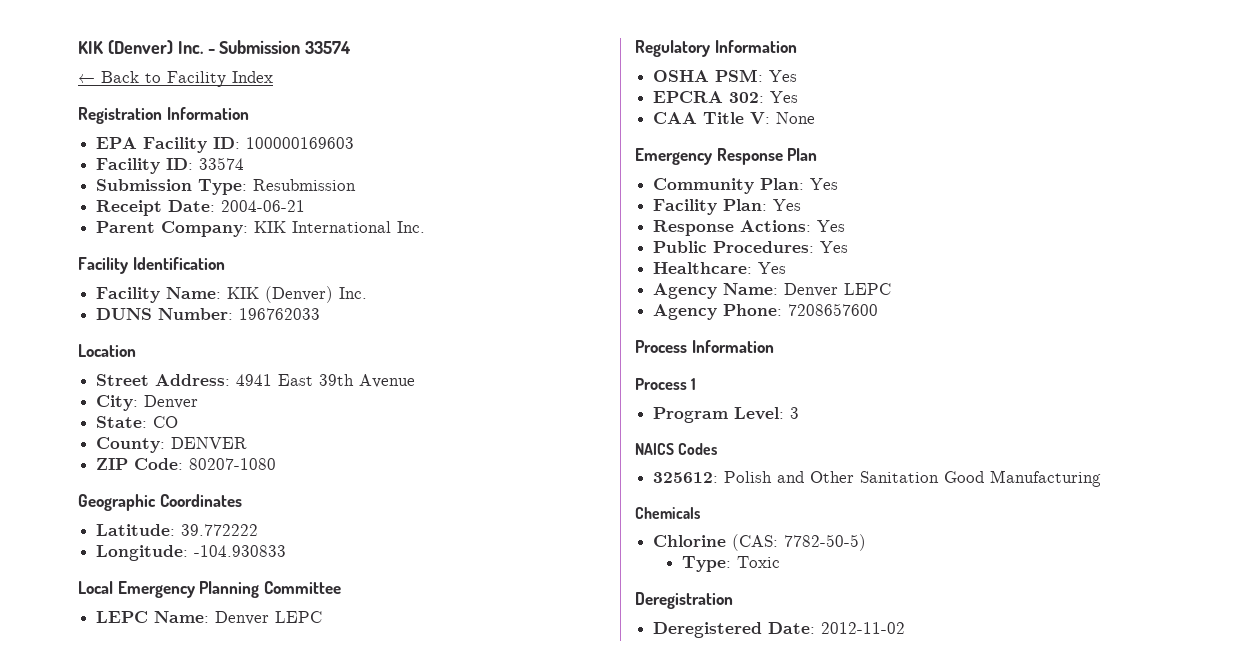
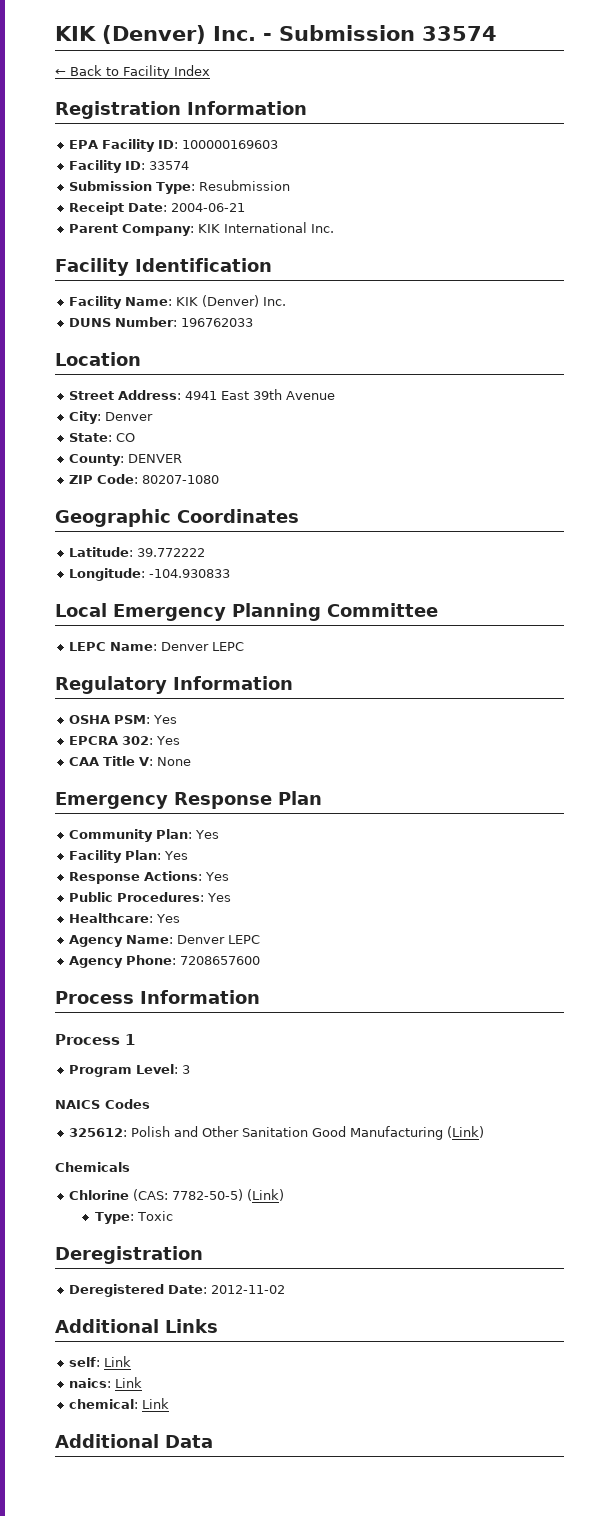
- 325612: Polish and Other Sanitation Good Manufacturing
+ 325612: Polish and Other Sanitation Good Manufacturing (Link)
- Chlorine (CAS: 7782-50-5)
+ Chlorine (CAS: 7782-50-5) (Link)
+ Additional Links
+ self: Link
+ naics: Link
+ chemical: Link
+ Additional Data

